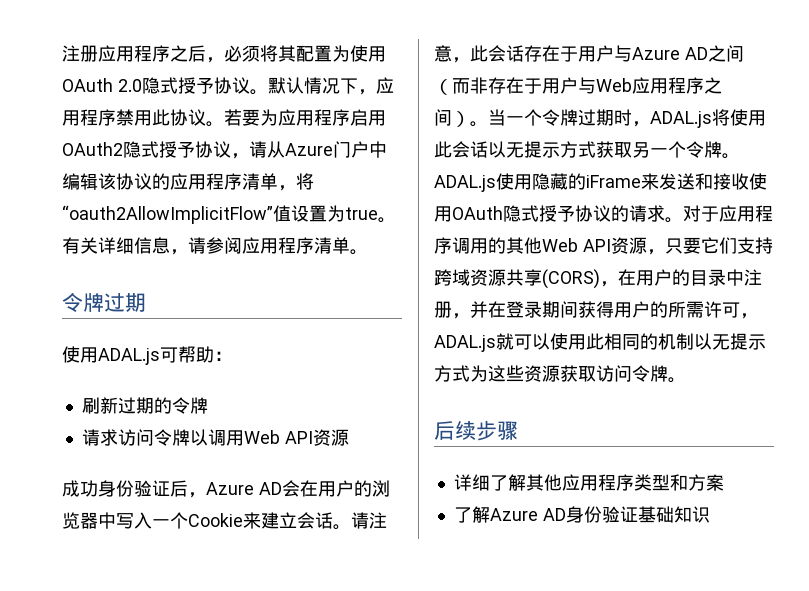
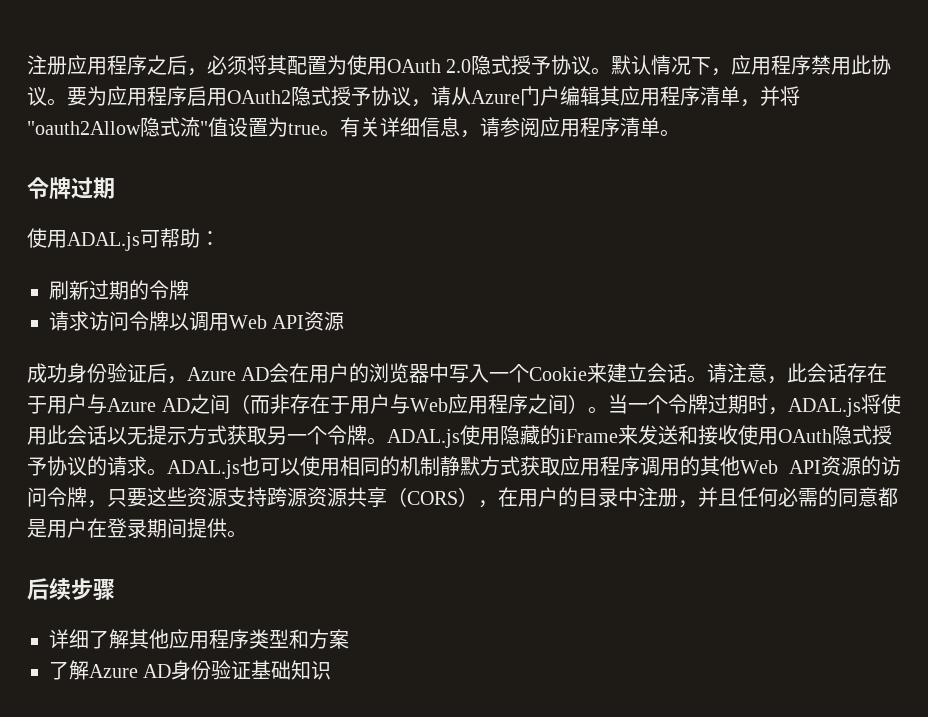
- 若要为应用程序启用OAuth2隐式授予协议，请从Azure门户中编辑该协议的应用程序清单，将“oauth2AllowImplicitFlow”值设置为true。
+ 要为应用程序启用OAuth2隐式授予协议，请从Azure门户编辑其应用程序清单，并将"oauth2Allow隐式流"值设置为true。
- 对于应用程序调用的其他Web API资源，只要它们支持跨域资源共享(CORS)，在用户的目录中注册，并在登录期间获得用户的所需许可，ADAL.js就可以使用此相同的机制以无提示方式为这些资源获取访问令牌。
+ ADAL.js也可以使用相同的机制静默方式获取应用程序调用的其他Web API资源的访问令牌，只要这些资源支持跨源资源共享（CORS），在用户的目录中注册，并且任何必需的同意都是用户在登录期间提供。

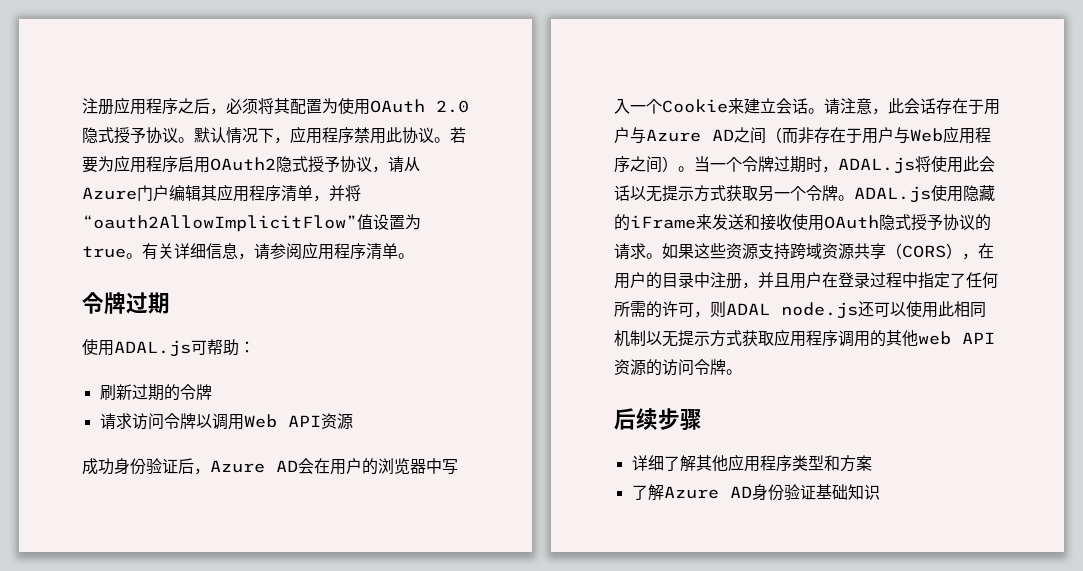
- 要为应用程序启用OAuth2隐式授予协议，请从Azure门户编辑其应用程序清单，并将"oauth2Allow隐式流"值设置为true。
+ 若要为应用程序启用OAuth2隐式授予协议，请从Azure门户编辑其应用程序清单，并将“oauth2AllowImplicitFlow”值设置为true。
- ADAL.js也可以使用相同的机制静默方式获取应用程序调用的其他Web API资源的访问令牌，只要这些资源支持跨源资源共享（CORS），在用户的目录中注册，并且任何必需的同意都是用户在登录期间提供。
+ 如果这些资源支持跨域资源共享（CORS），在用户的目录中注册，并且用户在登录过程中指定了任何所需的许可，则ADAL node.js还可以使用此相同机制以无提示方式获取应用程序调用的其他web API资源的访问令牌。

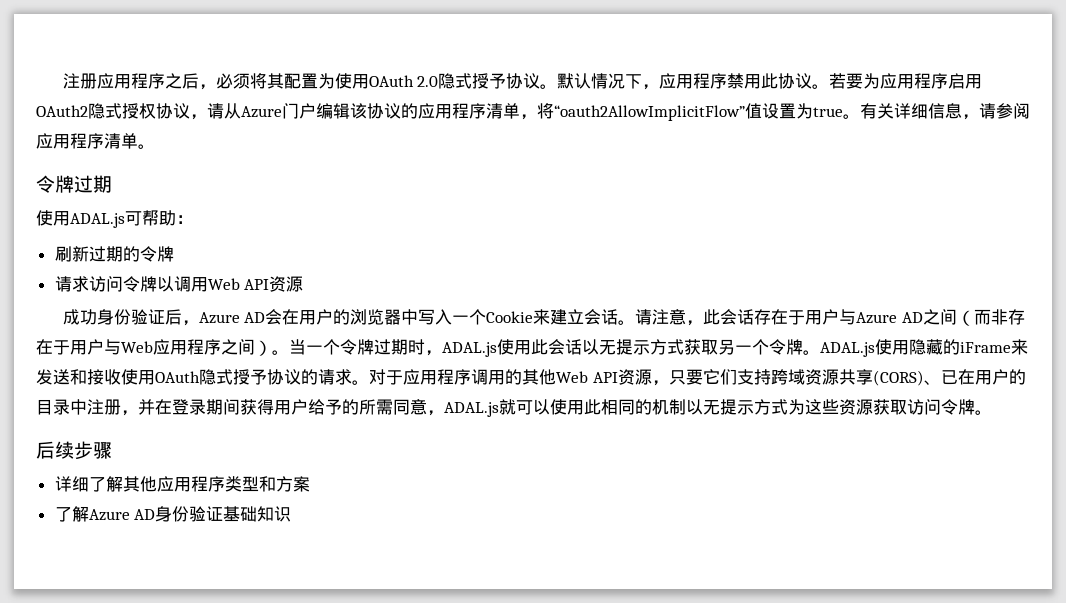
- 若要为应用程序启用OAuth2隐式授予协议，请从Azure门户编辑其应用程序清单，并将“oauth2AllowImplicitFlow”值设置为true。
+ 若要为应用程序启用OAuth2隐式授权协议，请从Azure门户编辑该协议的应用程序清单，将“oauth2AllowImplicitFlow”值设置为true。
- 当一个令牌过期时，ADAL.js将使用此会话以无提示方式获取另一个令牌。
+ 当一个令牌过期时，ADAL.js使用此会话以无提示方式获取另一个令牌。
- 如果这些资源支持跨域资源共享（CORS），在用户的目录中注册，并且用户在登录过程中指定了任何所需的许可，则ADAL node.js还可以使用此相同机制以无提示方式获取应用程序调用的其他web API资源的访问令牌。
+ 对于应用程序调用的其他Web API资源，只要它们支持跨域资源共享(CORS)、已在用户的目录中注册，并在登录期间获得用户给予的所需同意，ADAL.js就可以使用此相同的机制以无提示方式为这些资源获取访问令牌。

